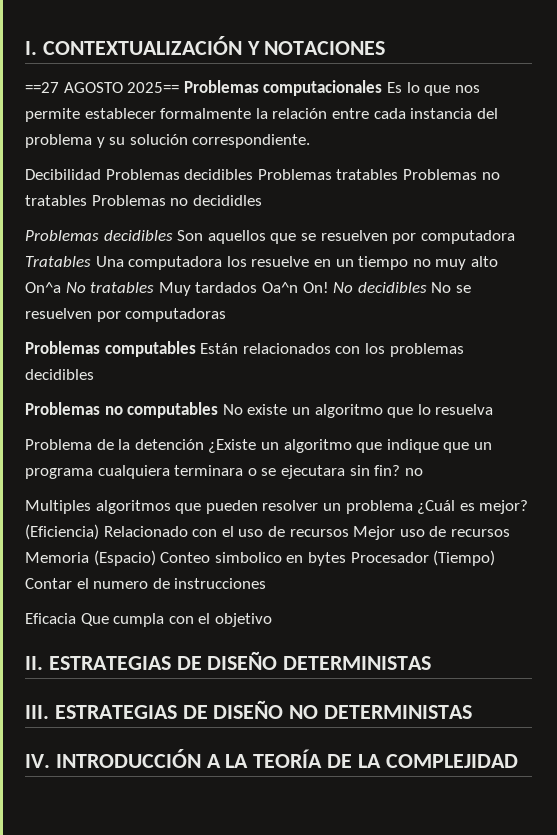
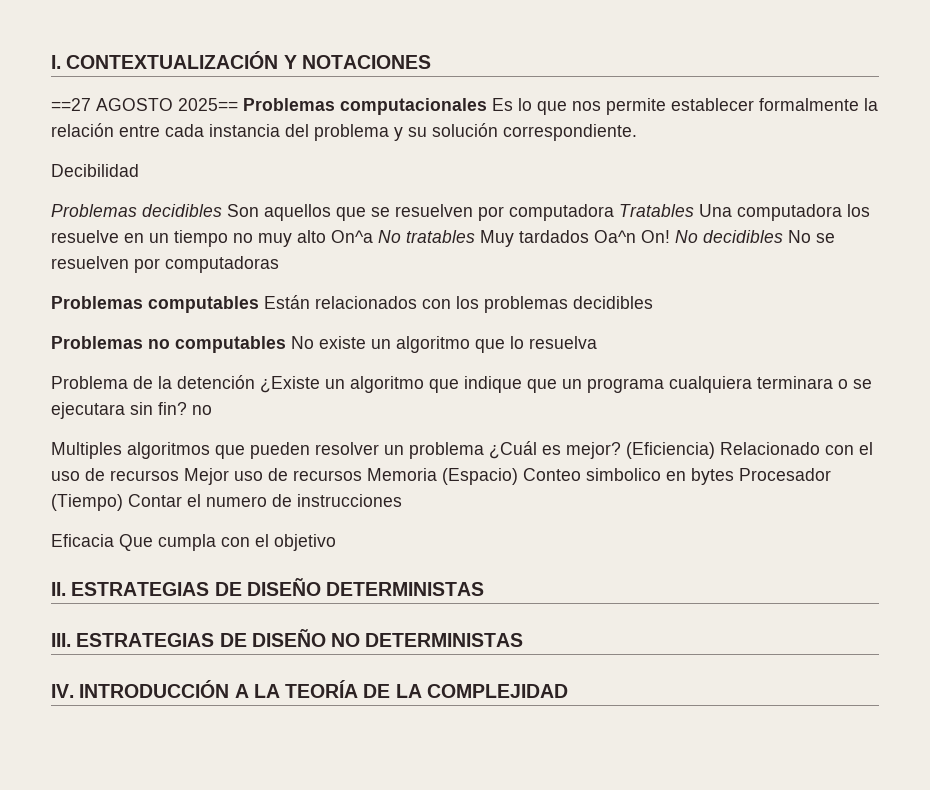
- Decibilidad Problemas decidibles Problemas tratables Problemas no tratables Problemas no decididles
+ Decibilidad

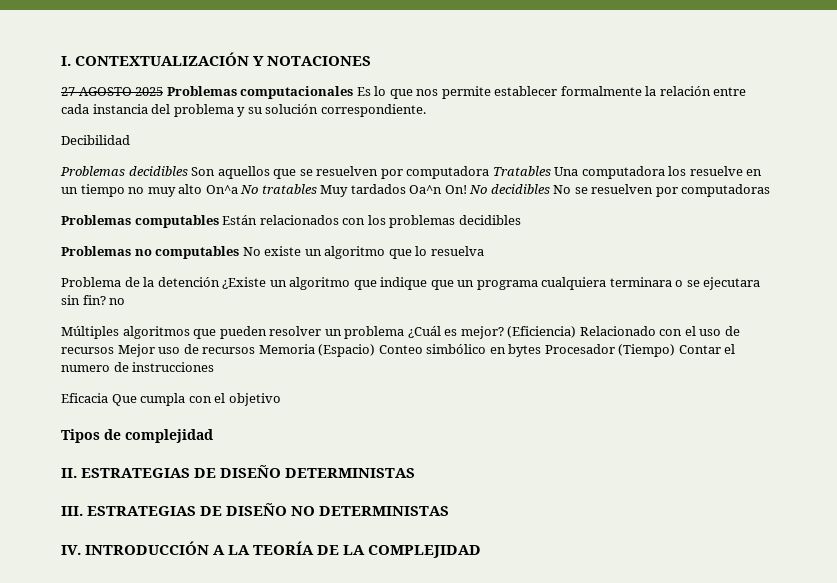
- ==27 AGOSTO 2025== Problemas computacionales Es lo que nos permite establecer formalmente la relación entre cada instancia del problema y su solución correspondiente.
+ 27 AGOSTO 2025 Problemas computacionales Es lo que nos permite establecer formalmente la relación entre cada instancia del problema y su solución correspondiente.
- Multiples algoritmos que pueden resolver un problema ¿Cuál es mejor?
+ Múltiples algoritmos que pueden resolver un problema ¿Cuál es mejor?
- (Eficiencia) Relacionado con el uso de recursos Mejor uso de recursos Memoria (Espacio) Conteo simbolico en bytes Procesador (Tiempo) Contar el numero de instrucciones
+ (Eficiencia) Relacionado con el uso de recursos Mejor uso de recursos Memoria (Espacio) Conteo simbólico en bytes Procesador (Tiempo) Contar el numero de instrucciones
+ Tipos de complejidad

